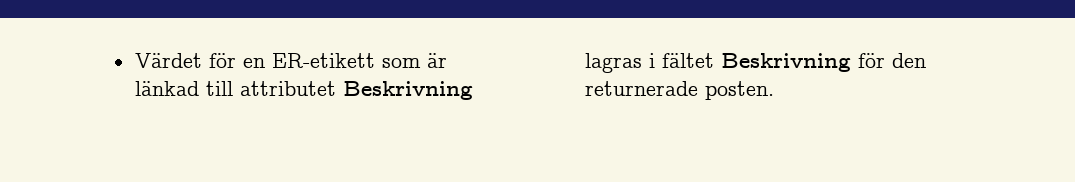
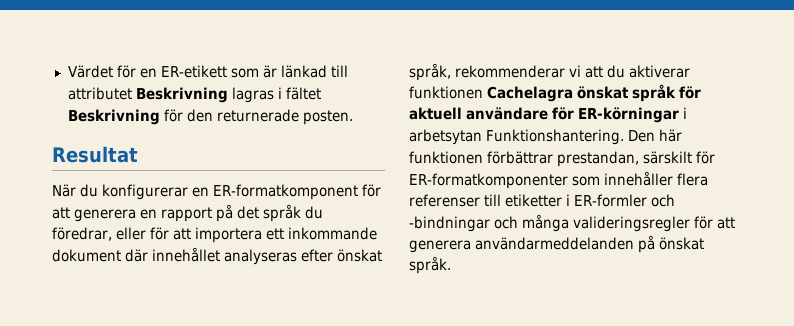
+ Resultat
+ När du konfigurerar en ER-formatkomponent för att generera en rapport på det språk du föredrar, eller för att importera ett inkommande dokument där innehållet analyseras efter önskat språk, rekommenderar vi att du aktiverar funktionen Cachelagra önskat språk för aktuell användare för ER-körningar i arbetsytan Funktionshantering. Den här funktionen förbättrar prestandan, särskilt för ER-formatkomponenter som innehåller flera referenser till etiketter i ER-formler och -bindningar och många valideringsregler för att generera användarmeddelanden på önskat språk.

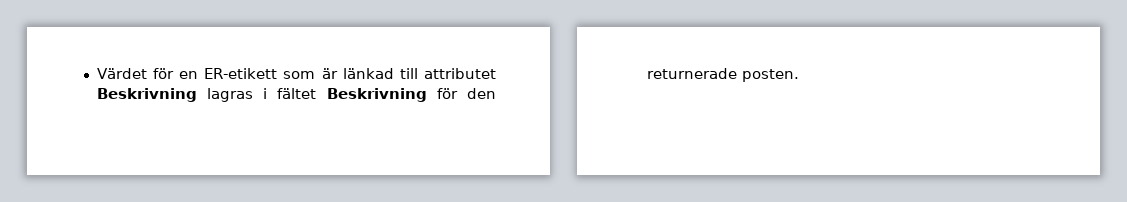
- Resultat
- När du konfigurerar en ER-formatkomponent för att generera en rapport på det språk du föredrar, eller för att importera ett inkommande dokument där innehållet analyseras efter önskat språk, rekommenderar vi att du aktiverar funktionen Cachelagra önskat språk för aktuell användare för ER-körningar i arbetsytan Funktionshantering. Den här funktionen förbättrar prestandan, särskilt för ER-formatkomponenter som innehåller flera referenser till etiketter i ER-formler och -bindningar och många valideringsregler för att generera användarmeddelanden på önskat språk.

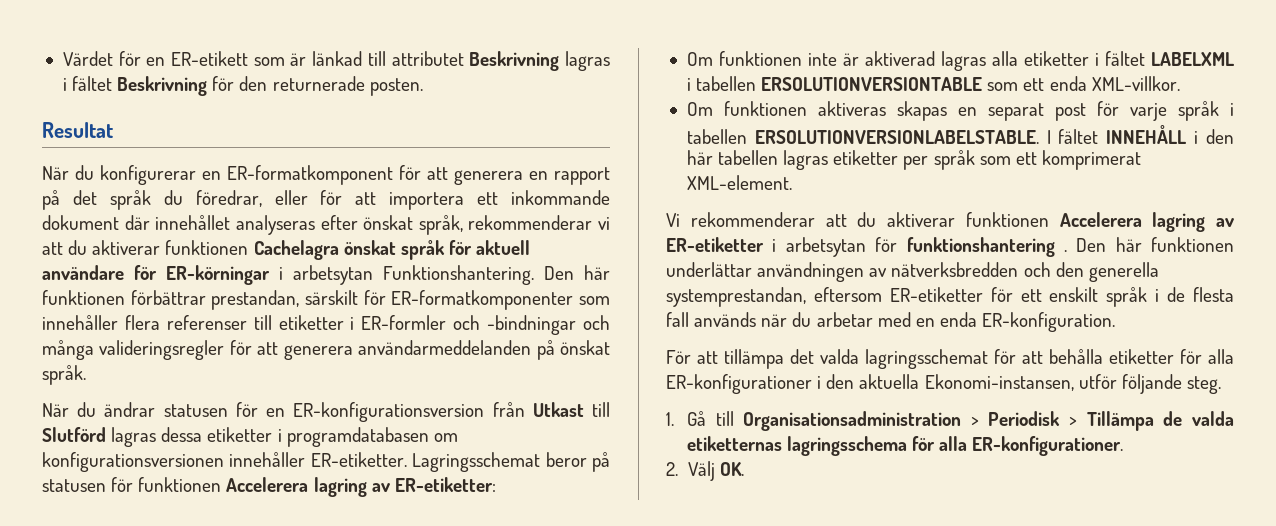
+ Resultat
+ När du konfigurerar en ER-formatkomponent för att generera en rapport på det språk du föredrar, eller för att importera ett inkommande dokument där innehållet analyseras efter önskat språk, rekommenderar vi att du aktiverar funktionen Cachelagra önskat språk för aktuell användare för ER-körningar i arbetsytan Funktionshantering. Den här funktionen förbättrar prestandan, särskilt för ER-formatkomponenter som innehåller flera referenser till etiketter i ER-formler och -bindningar och många valideringsregler för att generera användarmeddelanden på önskat språk.
+ När du ändrar statusen för en ER-konfigurationsversion från Utkast till Slutförd lagras dessa etiketter i programdatabasen om konfigurationsversionen innehåller ER-etiketter. Lagringsschemat beror på statusen för funktionen Accelerera lagring av ER-etiketter:
+ Om funktionen inte är aktiverad lagras alla etiketter i fältet LABELXML i tabellen ERSOLUTIONVERSIONTABLE som ett enda XML-villkor.
+ Om funktionen aktiveras skapas en separat post för varje språk i tabellen ERSOLUTIONVERSIONLABELSTABLE. I fältet INNEHÅLL i den här tabellen lagras etiketter per språk som ett komprimerat XML-element.
+ Vi rekommenderar att du aktiverar funktionen Accelerera lagring av ER-etiketter i arbetsytan för funktionshantering . Den här funktionen underlättar användningen av nätverksbredden och den generella systemprestandan, eftersom ER-etiketter för ett enskilt språk i de flesta fall används när du arbetar med en enda ER-konfiguration.
+ För att tillämpa det valda lagringsschemat för att behålla etiketter för alla ER-konfigurationer i den aktuella Ekonomi-instansen, utför följande steg.
+ 1. Gå till Organisationsadministration > Periodisk > Tillämpa de valda etiketternas lagringsschema för alla ER-konfigurationer.
+ 2. Välj OK.

